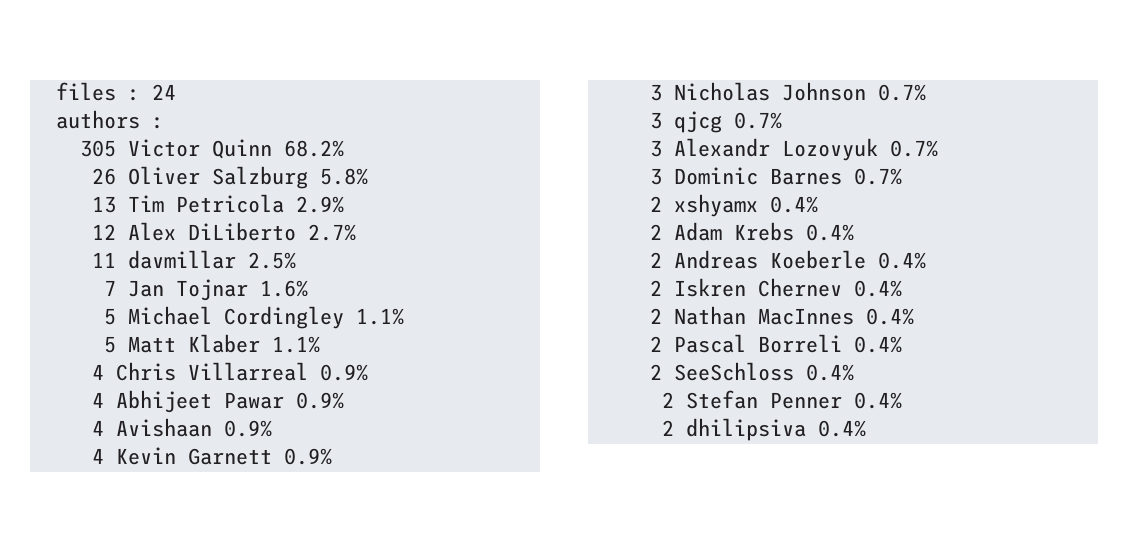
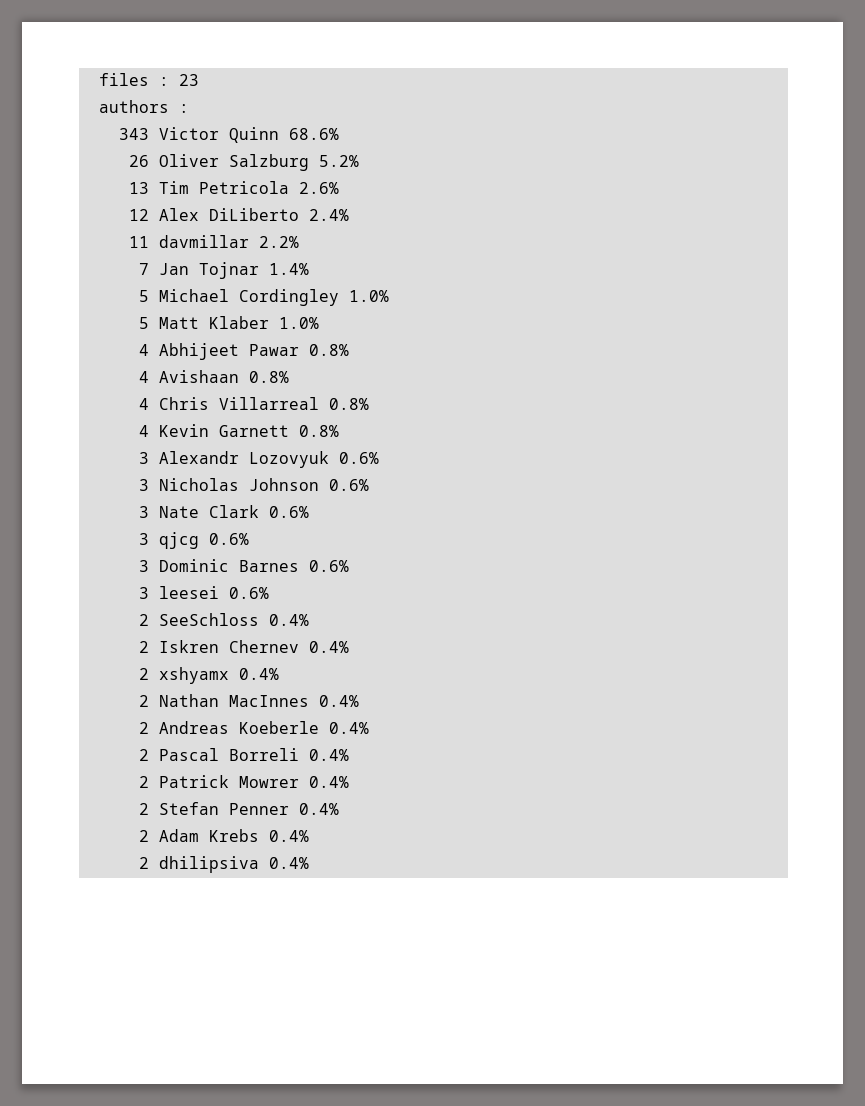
- files : 24
+ files : 23
- 305 Victor Quinn 68.2%
+ 343 Victor Quinn 68.6%
- 26 Oliver Salzburg 5.8%
+ 26 Oliver Salzburg 5.2%
- 13 Tim Petricola 2.9%
+ 13 Tim Petricola 2.6%
- 12 Alex DiLiberto 2.7%
+ 12 Alex DiLiberto 2.4%
- 11 davmillar 2.5%
+ 11 davmillar 2.2%
- 7 Jan Tojnar 1.6%
+ 7 Jan Tojnar 1.4%
- 5 Michael Cordingley 1.1%
+ 5 Michael Cordingley 1.0%
- 5 Matt Klaber 1.1%
- 4 Chris Villarreal 0.9%
- 4 Abhijeet Pawar 0.9%
- 4 Avishaan 0.9%
- 4 Kevin Garnett 0.9%
- 3 Nicholas Johnson 0.7%
- 3 qjcg 0.7%
- 3 Alexandr Lozovyuk 0.7%
- 3 Dominic Barnes 0.7%
+ 5 Matt Klaber 1.0%
+ 4 Abhijeet Pawar 0.8%
+ 4 Avishaan 0.8%
+ 4 Chris Villarreal 0.8%
+ 4 Kevin Garnett 0.8%
+ 3 Alexandr Lozovyuk 0.6%
+ 3 Nicholas Johnson 0.6%
+ 3 Nate Clark 0.6%
+ 3 qjcg 0.6%
+ 3 Dominic Barnes 0.6%
+ 3 leesei 0.6%
+ 2 SeeSchloss 0.4%
+ 2 Iskren Chernev 0.4%
  2 xshyamx 0.4%
+ 2 Nathan MacInnes 0.4%
+ 2 Andreas Koeberle 0.4%
+ 2 Pascal Borreli 0.4%
+ 2 Patrick Mowrer 0.4%
+ 2 Stefan Penner 0.4%
  2 Adam Krebs 0.4%
- 2 Andreas Koeberle 0.4%
- 2 Iskren Chernev 0.4%
- 2 Nathan MacInnes 0.4%
- 2 Pascal Borreli 0.4%
- 2 SeeSchloss 0.4%
- 2 Stefan Penner 0.4%

